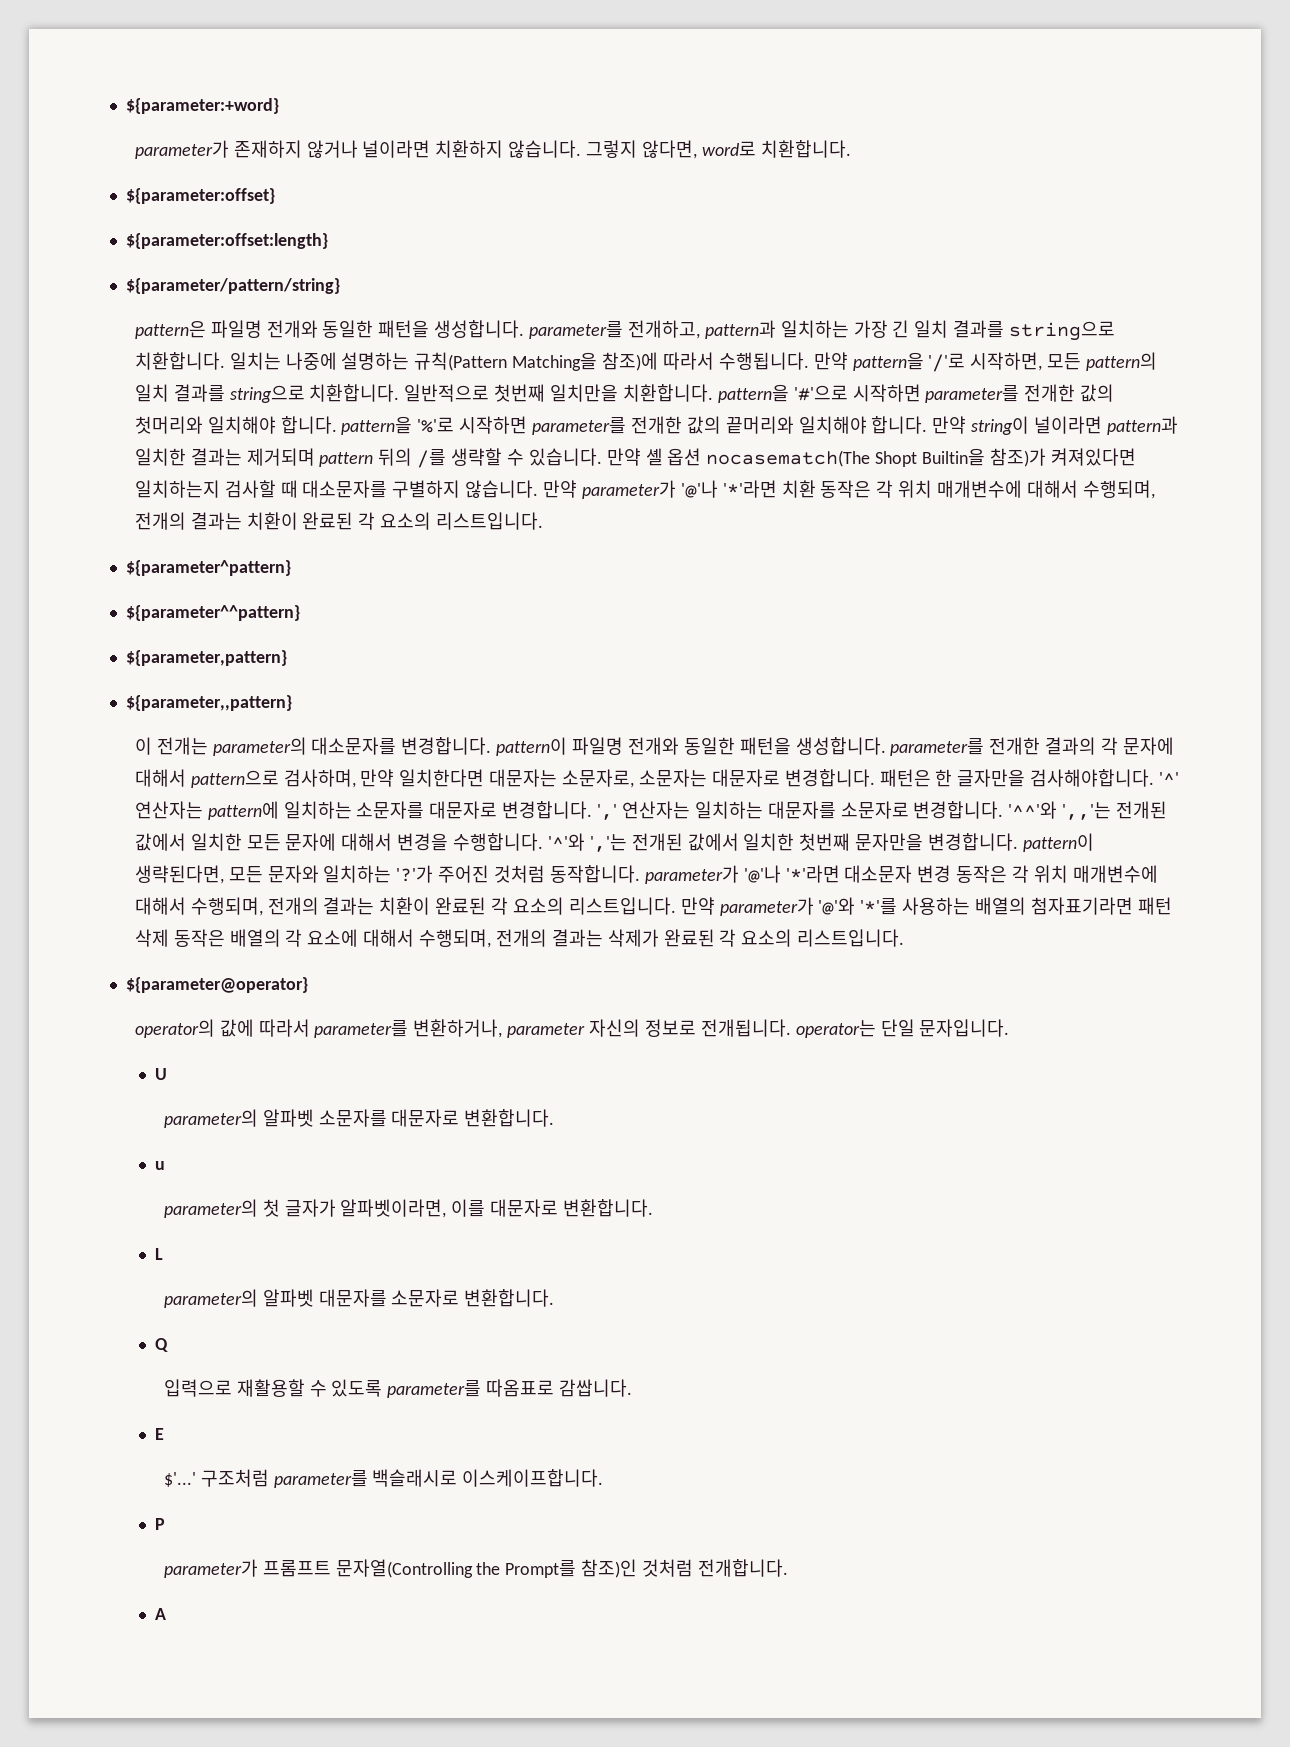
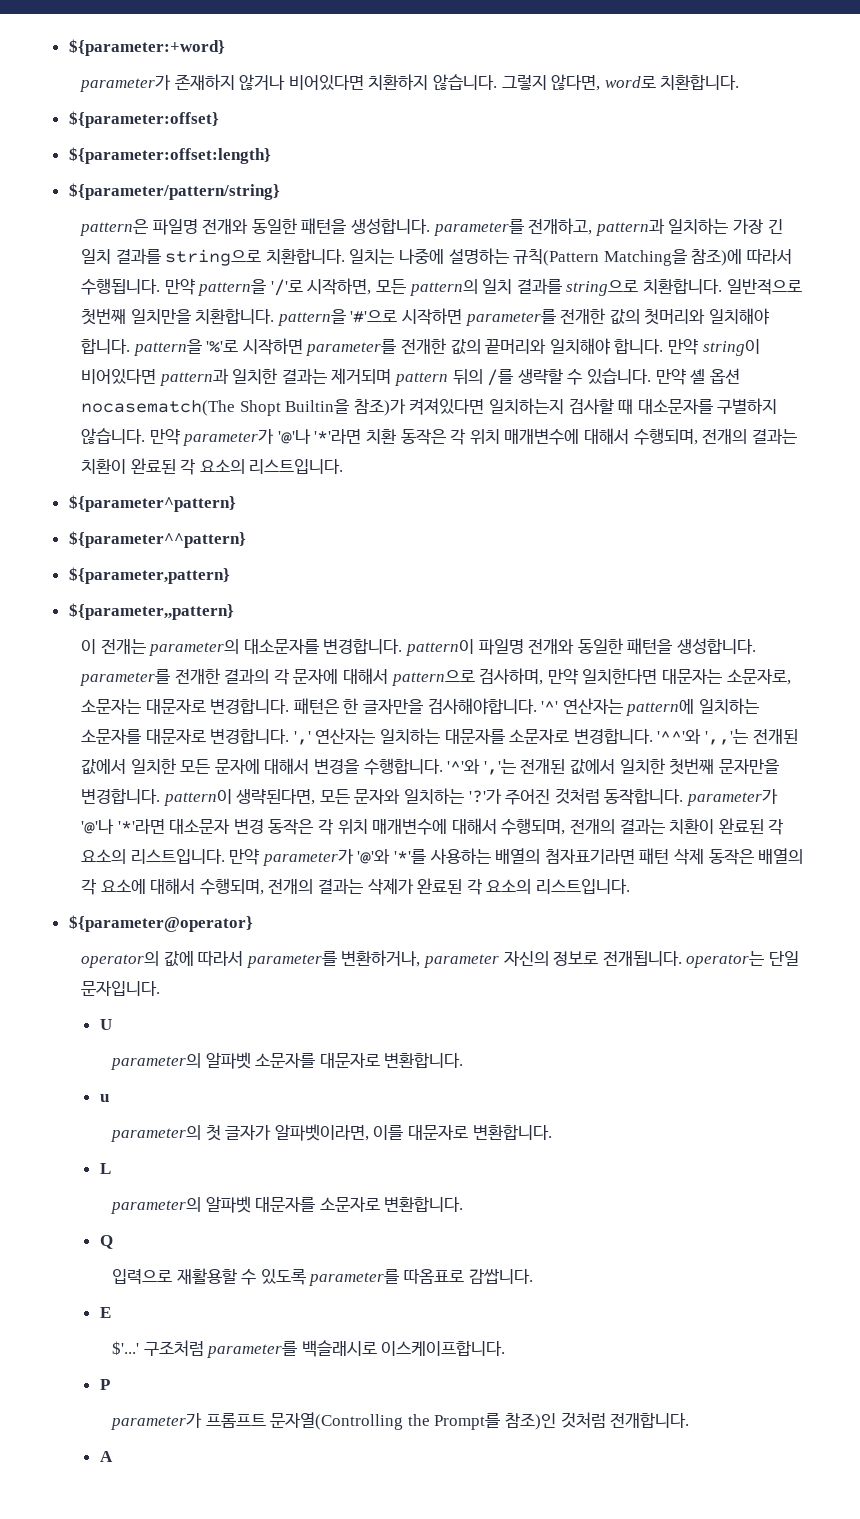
- parameter가 존재하지 않거나 널이라면 치환하지 않습니다.
+ parameter가 존재하지 않거나 비어있다면 치환하지 않습니다.
- 만약 string이 널이라면 pattern과 일치한 결과는 제거되며 pattern 뒤의 /를 생략할 수 있습니다.
+ 만약 string이 비어있다면 pattern과 일치한 결과는 제거되며 pattern 뒤의 /를 생략할 수 있습니다.

